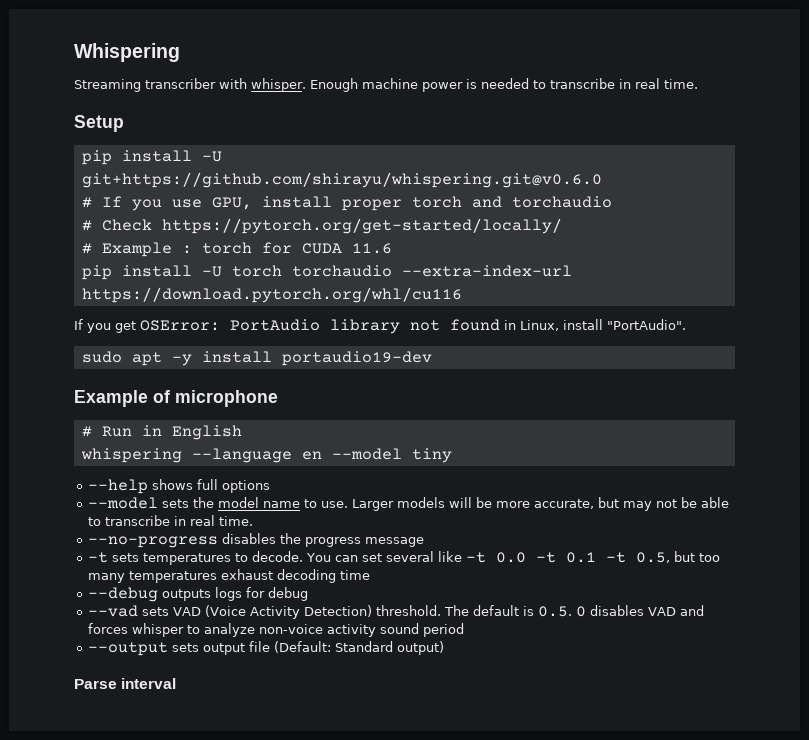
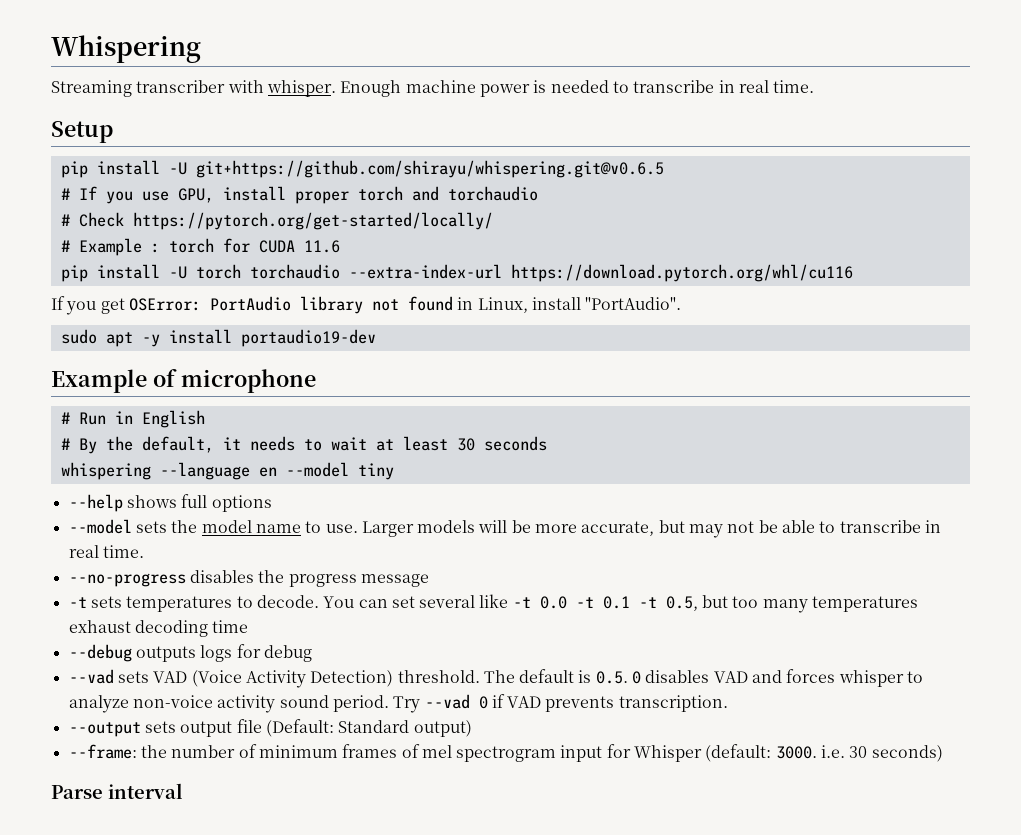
- pip install -U git+https://github.com/shirayu/whispering.git@v0.6.0
+ pip install -U git+https://github.com/shirayu/whispering.git@v0.6.5
+ # By the default, it needs to wait at least 30 seconds
- The default is 0.5. 0 disables VAD and forces whisper to analyze non-voice activity sound period
+ The default is 0.5. 0 disables VAD and forces whisper to analyze non-voice activity sound period. Try --vad 0 if VAD prevents transcription.
+ --frame: the number of minimum frames of mel spectrogram input for Whisper (default: 3000. i.e. 30 seconds)

